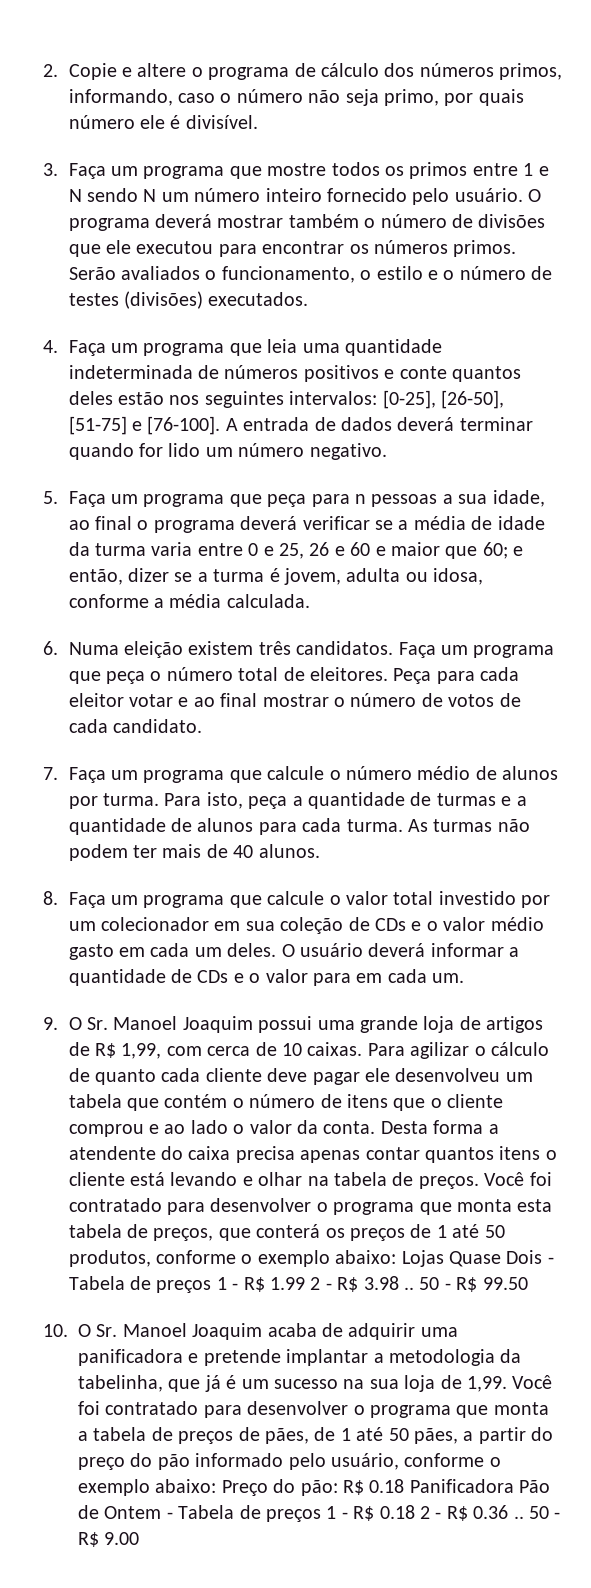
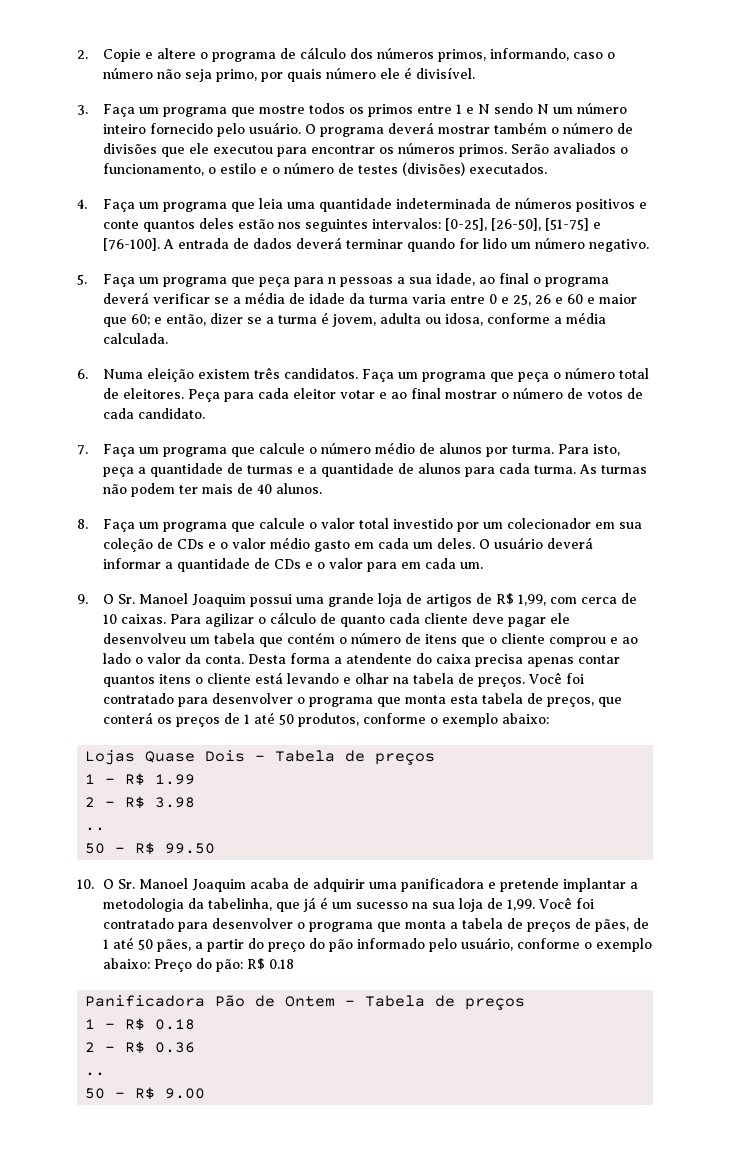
- Você foi contratado para desenvolver o programa que monta esta tabela de preços, que conterá os preços de 1 até 50 produtos, conforme o exemplo abaixo: Lojas Quase Dois - Tabela de preços 1 - R$ 1.99 2 - R$ 3.98 .. 50 - R$ 99.50
+ Você foi contratado para desenvolver o programa que monta esta tabela de preços, que conterá os preços de 1 até 50 produtos, conforme o exemplo abaixo:
+ Lojas Quase Dois - Tabela de preços
+ 1 - R$ 1.99
+ 2 - R$ 3.98
+ ..
+ 50 - R$ 99.50
- Você foi contratado para desenvolver o programa que monta a tabela de preços de pães, de 1 até 50 pães, a partir do preço do pão informado pelo usuário, conforme o exemplo abaixo: Preço do pão: R$ 0.18 Panificadora Pão de Ontem - Tabela de preços 1 - R$ 0.18 2 - R$ 0.36 .. 50 - R$ 9.00
+ Você foi contratado para desenvolver o programa que monta a tabela de preços de pães, de 1 até 50 pães, a partir do preço do pão informado pelo usuário, conforme o exemplo abaixo: Preço do pão: R$ 0.18
+ Panificadora Pão de Ontem - Tabela de preços
+ 1 - R$ 0.18
+ 2 - R$ 0.36
+ ..
+ 50 - R$ 9.00

